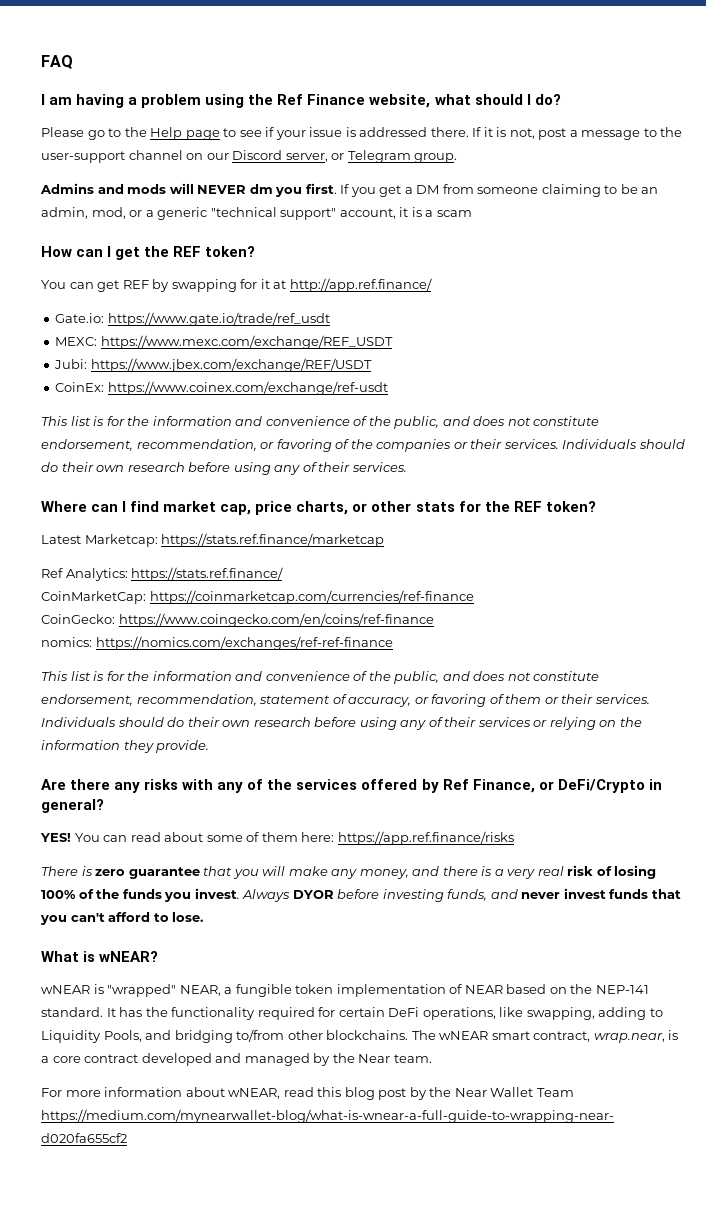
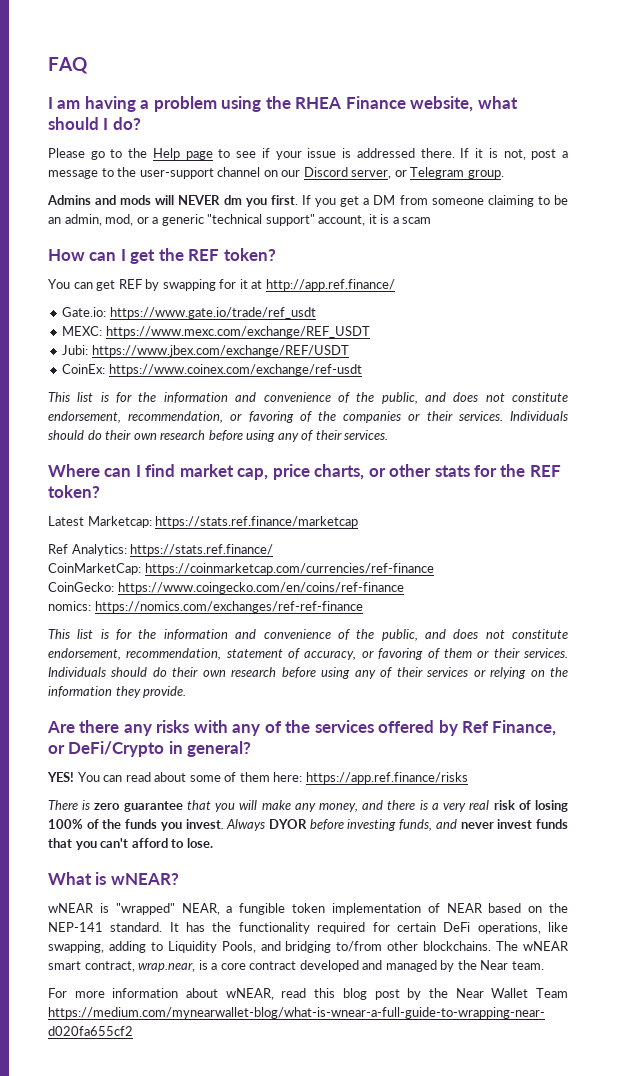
- I am having a problem using the Ref Finance website, what should I do?
+ I am having a problem using the RHEA Finance website, what should I do?

